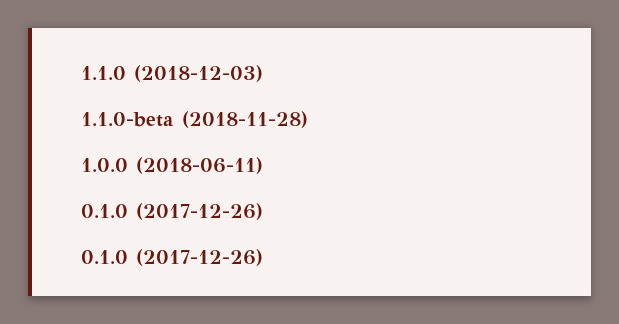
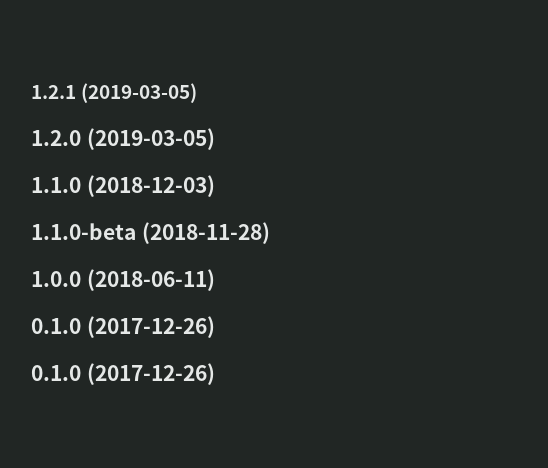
+ 1.2.1 (2019-03-05)
+ 1.2.0 (2019-03-05)

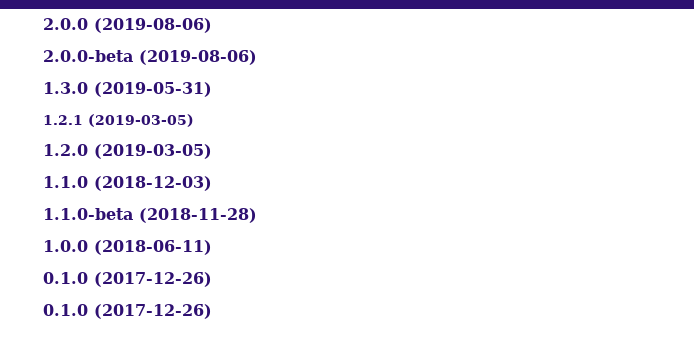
+ 2.0.0 (2019-08-06)
+ 2.0.0-beta (2019-08-06)
+ 1.3.0 (2019-05-31)

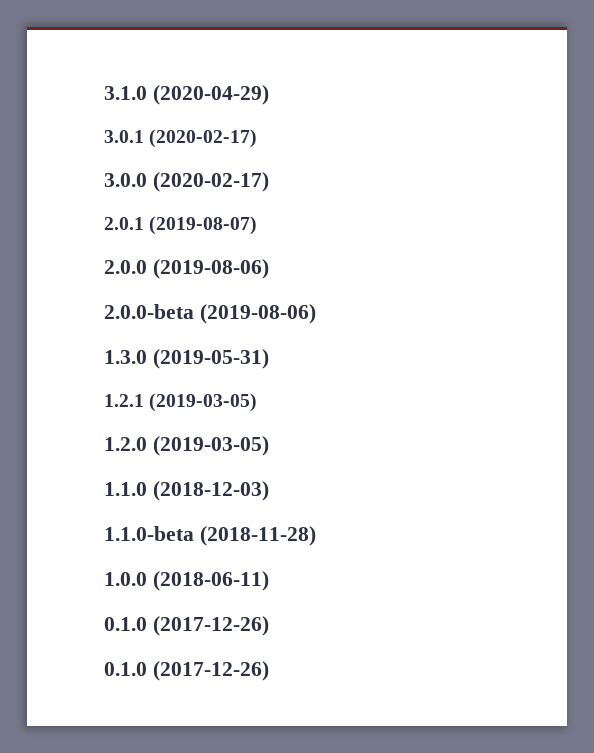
+ 3.1.0 (2020-04-29)
+ 3.0.1 (2020-02-17)
+ 3.0.0 (2020-02-17)
+ 2.0.1 (2019-08-07)

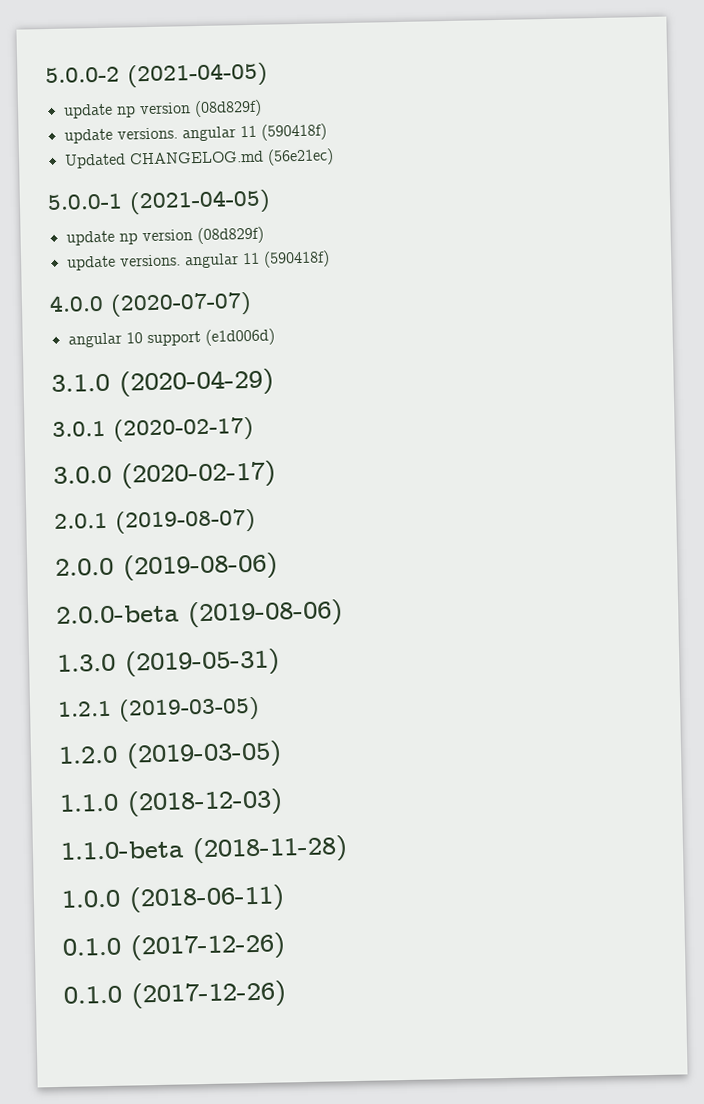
+ 5.0.0-2 (2021-04-05)
+ update np version (08d829f)
+ update versions. angular 11 (590418f)
+ Updated CHANGELOG.md (56e21ec)
+ 5.0.0-1 (2021-04-05)
+ update np version (08d829f)
+ update versions. angular 11 (590418f)
+ 4.0.0 (2020-07-07)
+ angular 10 support (e1d006d)

